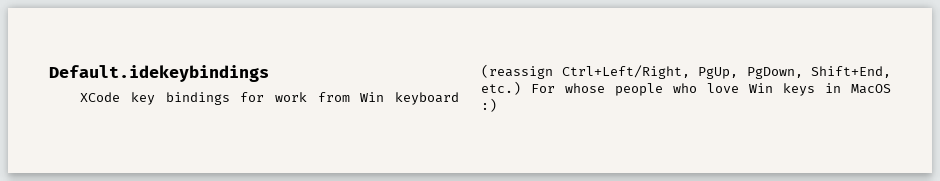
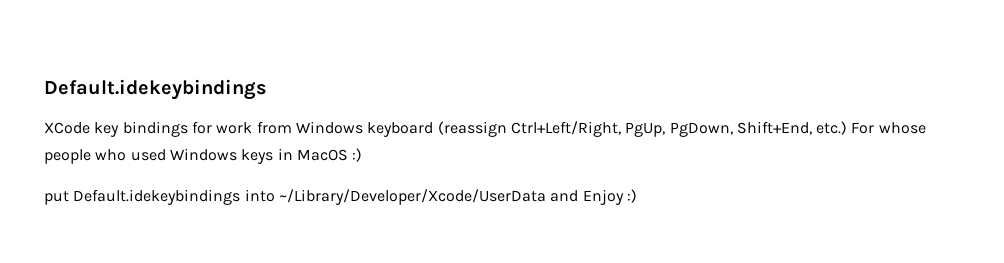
- XCode key bindings for work from Win keyboard (reassign Ctrl+Left/Right, PgUp, PgDown, Shift+End, etc.) For whose people who love Win keys in MacOS :)
+ XCode key bindings for work from Windows keyboard (reassign Ctrl+Left/Right, PgUp, PgDown, Shift+End, etc.) For whose people who used Windows keys in MacOS :)
+ put Default.idekeybindings into ~/Library/Developer/Xcode/UserData and Enjoy :)

